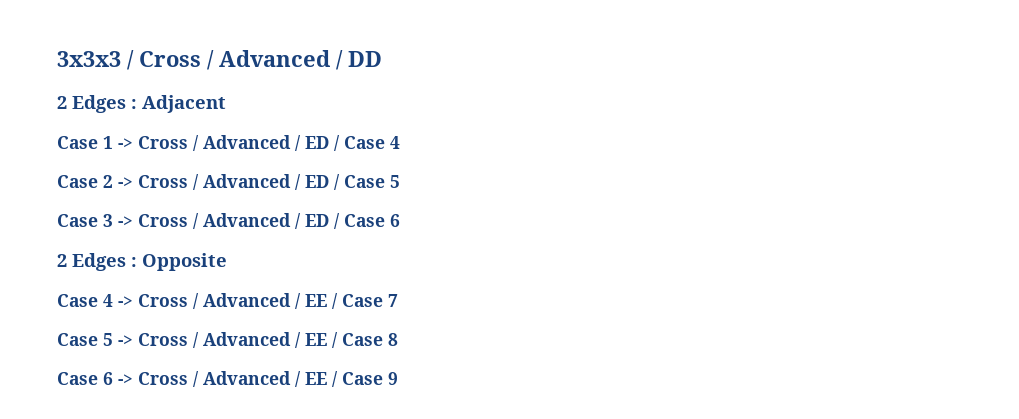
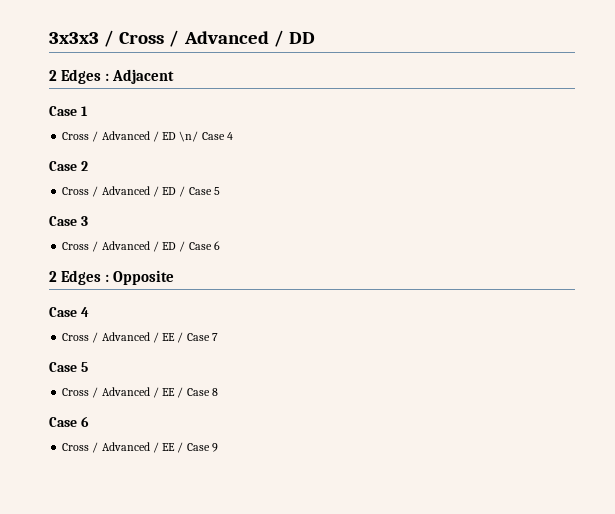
- Case 1 -> Cross / Advanced / ED / Case 4
+ Case 1
+ Cross / Advanced / ED \n/ Case 4
- Case 2 -> Cross / Advanced / ED / Case 5
+ Case 2
+ Cross / Advanced / ED / Case 5
- Case 3 -> Cross / Advanced / ED / Case 6
+ Case 3
+ Cross / Advanced / ED / Case 6
  2 Edges : Opposite
- Case 4 -> Cross / Advanced / EE / Case 7
- Case 5 -> Cross / Advanced / EE / Case 8
- Case 6 -> Cross / Advanced / EE / Case 9
+ Case 4
+ Cross / Advanced / EE / Case 7
+ Case 5
+ Cross / Advanced / EE / Case 8
+ Case 6
+ Cross / Advanced / EE / Case 9

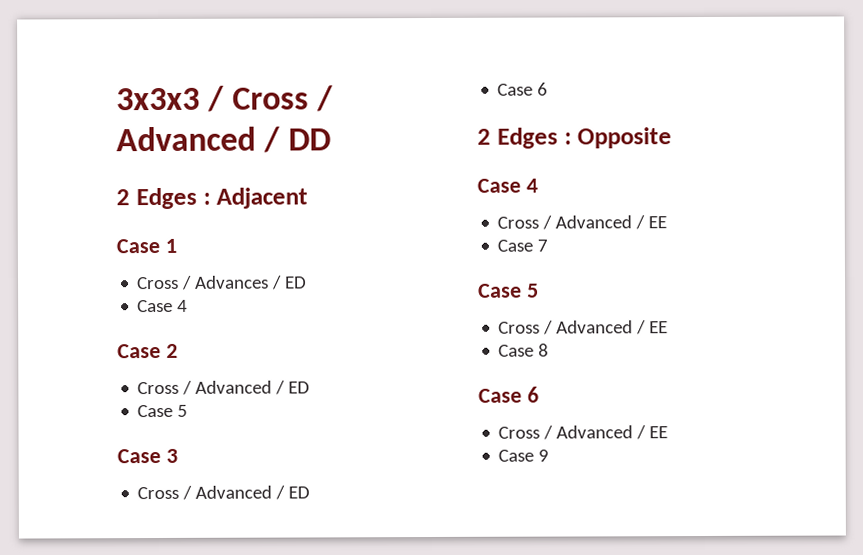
- Cross / Advanced / ED \n/ Case 4
+ Cross / Advances / ED
+ Case 4
  Case 2
- Cross / Advanced / ED / Case 5
+ Cross / Advanced / ED
+ Case 5
  Case 3
- Cross / Advanced / ED / Case 6
+ Cross / Advanced / ED
+ Case 6
  2 Edges : Opposite
  Case 4
- Cross / Advanced / EE / Case 7
+ Cross / Advanced / EE
+ Case 7
  Case 5
- Cross / Advanced / EE / Case 8
+ Cross / Advanced / EE
+ Case 8
  Case 6
- Cross / Advanced / EE / Case 9
+ Cross / Advanced / EE
+ Case 9

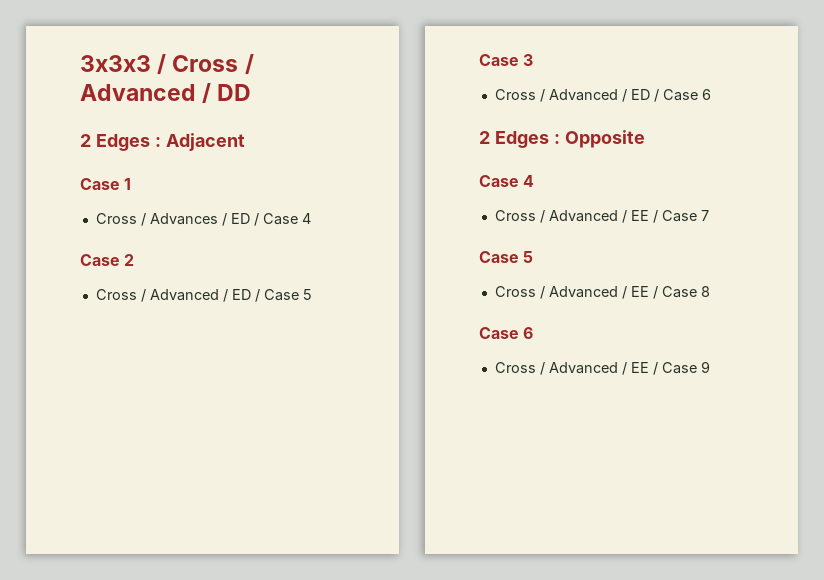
- Cross / Advances / ED
- Case 4
+ Cross / Advances / ED / Case 4
  Case 2
- Cross / Advanced / ED
- Case 5
+ Cross / Advanced / ED / Case 5
  Case 3
- Cross / Advanced / ED
- Case 6
+ Cross / Advanced / ED / Case 6
  2 Edges : Opposite
  Case 4
- Cross / Advanced / EE
- Case 7
+ Cross / Advanced / EE / Case 7
  Case 5
- Cross / Advanced / EE
- Case 8
+ Cross / Advanced / EE / Case 8
  Case 6
- Cross / Advanced / EE
- Case 9
+ Cross / Advanced / EE / Case 9

